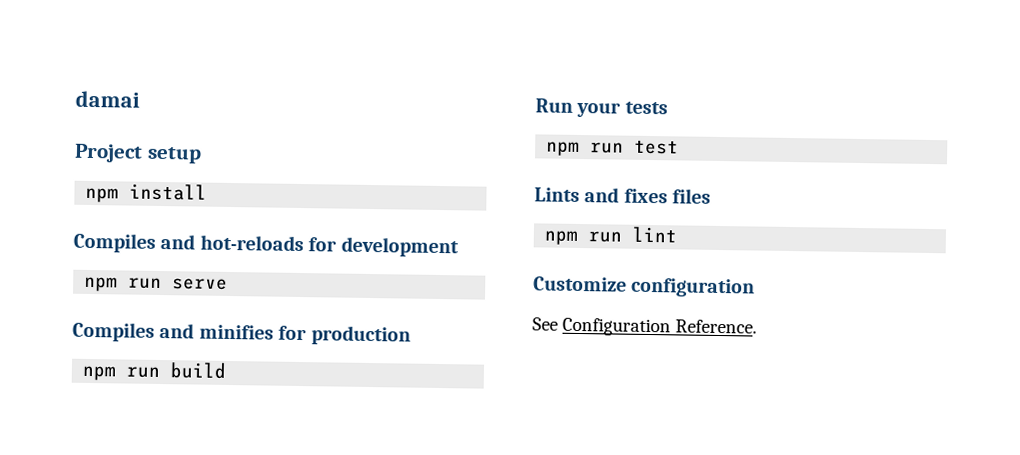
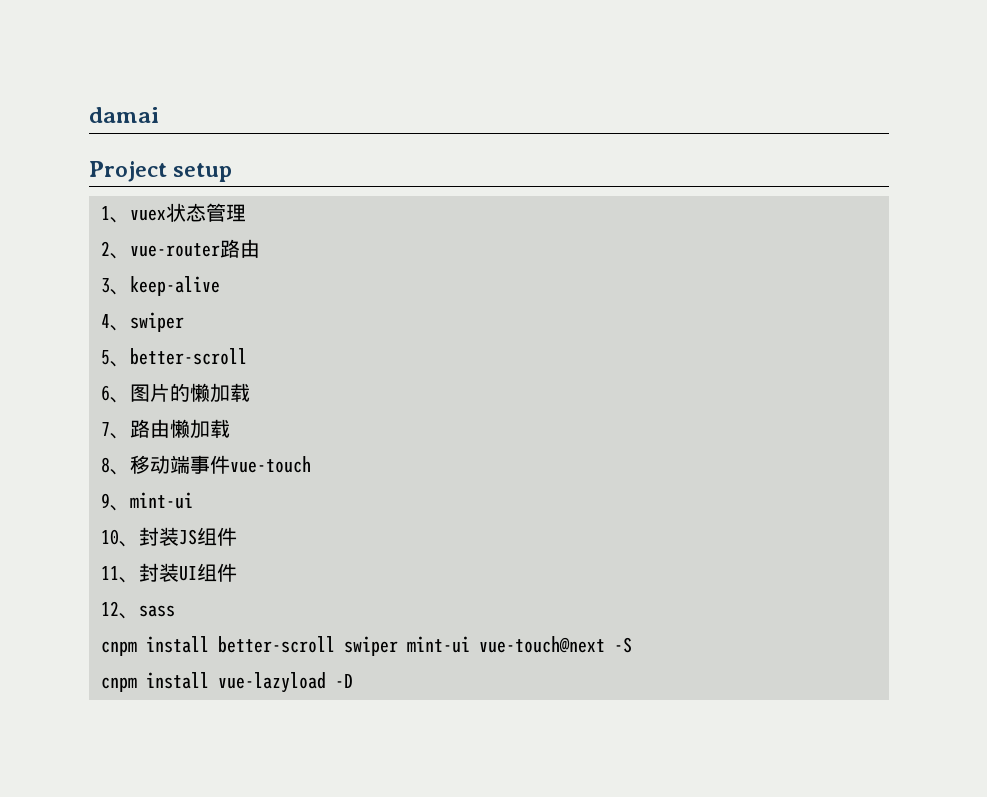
- npm install
- Compiles and hot-reloads for development
- npm run serve
- Compiles and minifies for production
- npm run build
- Run your tests
- npm run test
- Lints and fixes files
- npm run lint
- Customize configuration
- See Configuration Reference.
+ 1、vuex状态管理
+ 2、vue-router路由
+ 3、keep-alive
+ 4、swiper
+ 5、better-scroll
+ 6、图片的懒加载
+ 7、路由懒加载
+ 8、移动端事件vue-touch
+ 9、mint-ui
+ 10、封装JS组件
+ 11、封装UI组件
+ 12、sass
+ cnpm install better-scroll swiper mint-ui vue-touch@next -S
+ cnpm install vue-lazyload -D

